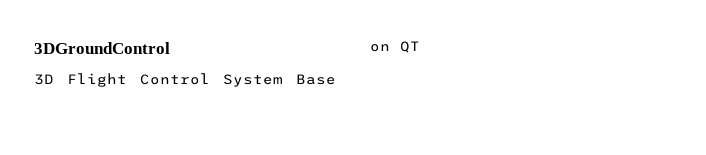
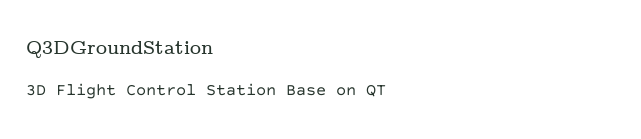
- 3DGroundControl
+ Q3DGroundStation
- 3D Flight Control System Base on QT
+ 3D Flight Control Station Base on QT

